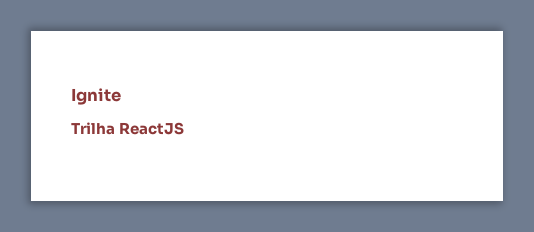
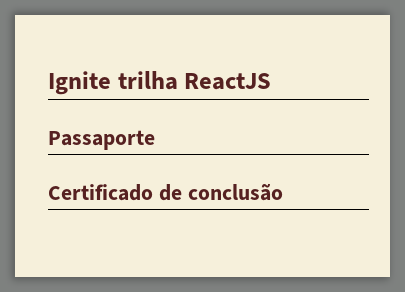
- Ignite
- Trilha ReactJS
+ Ignite trilha ReactJS
+ Passaporte
+ Certificado de conclusão

